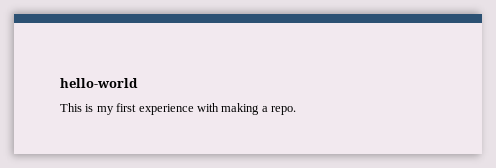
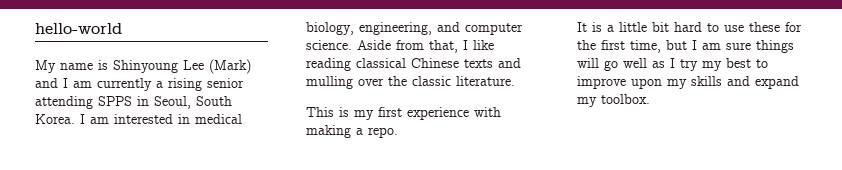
+ My name is Shinyoung Lee (Mark) and I am currently a rising senior attending SPPS in Seoul, South Korea. I am interested in medical biology, engineering, and computer science. Aside from that, I like reading classical Chinese texts and mulling over the classic literature.
+ It is a little bit hard to use these for the first time, but I am sure things will go well as I try my best to improve upon my skills and expand my toolbox.

